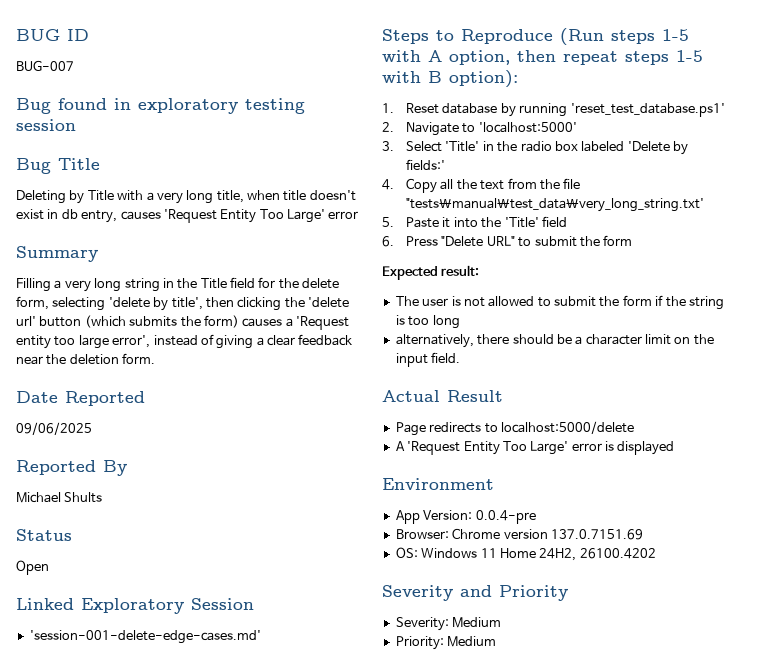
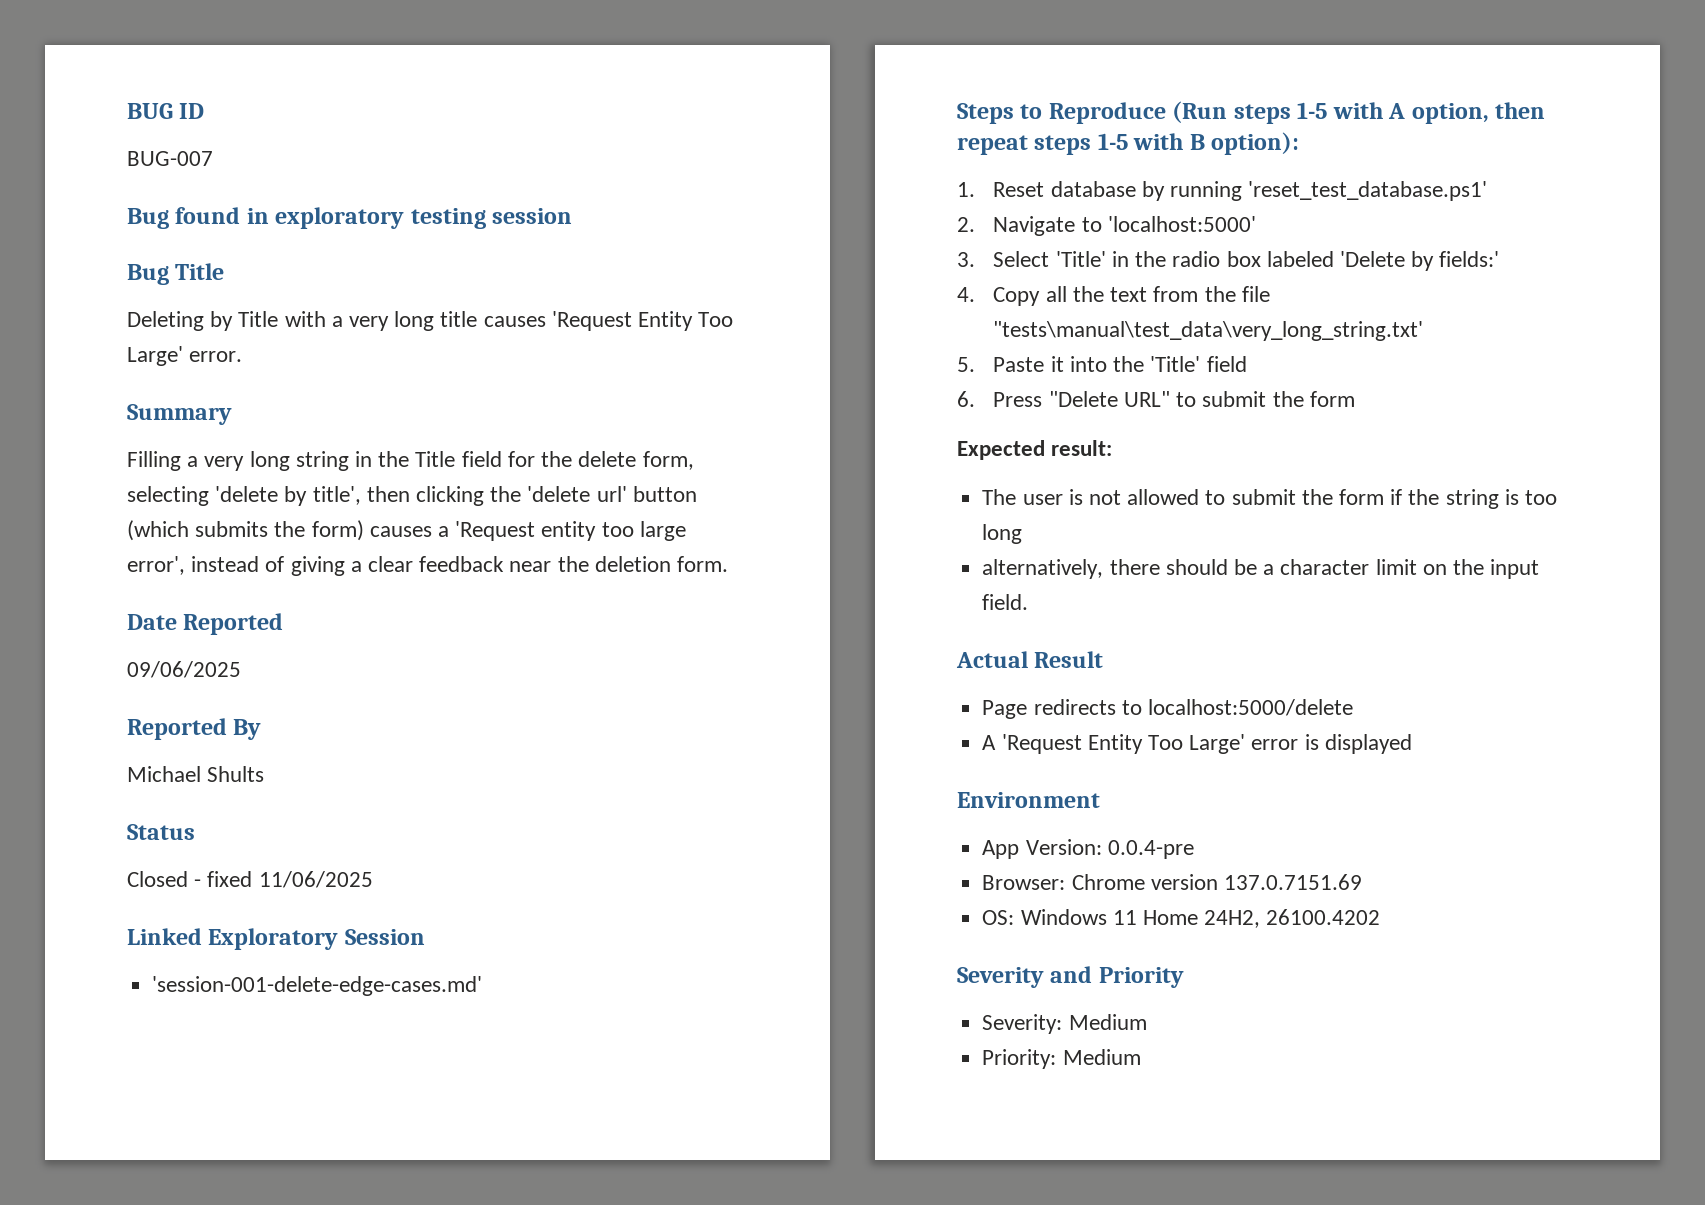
- Deleting by Title with a very long title, when title doesn't exist in db entry, causes 'Request Entity Too Large' error
+ Deleting by Title with a very long title causes 'Request Entity Too Large' error.
- Open
+ Closed - fixed 11/06/2025

